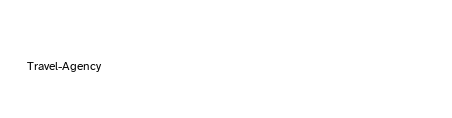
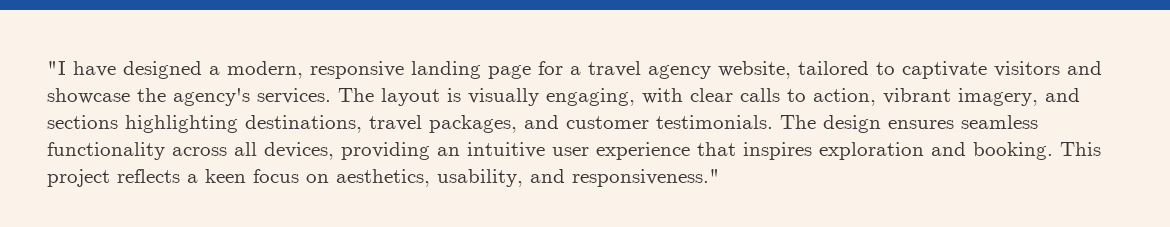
- Travel-Agency
+ "I have designed a modern, responsive landing page for a travel agency website, tailored to captivate visitors and showcase the agency's services. The layout is visually engaging, with clear calls to action, vibrant imagery, and sections highlighting destinations, travel packages, and customer testimonials. The design ensures seamless functionality across all devices, providing an intuitive user experience that inspires exploration and booking. This project reflects a keen focus on aesthetics, usability, and responsiveness."

